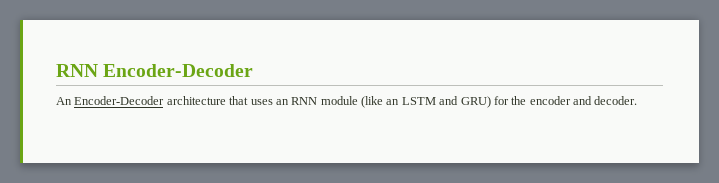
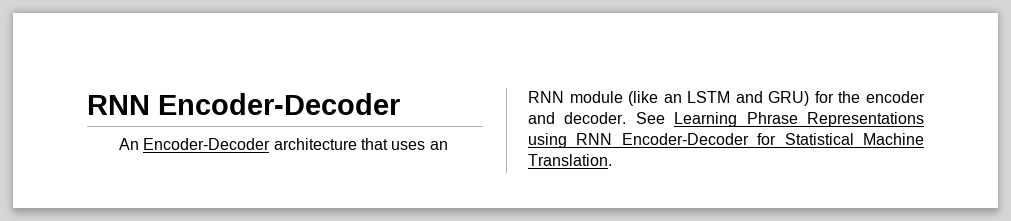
+ See Learning Phrase Representations using RNN Encoder-Decoder for Statistical Machine Translation.

